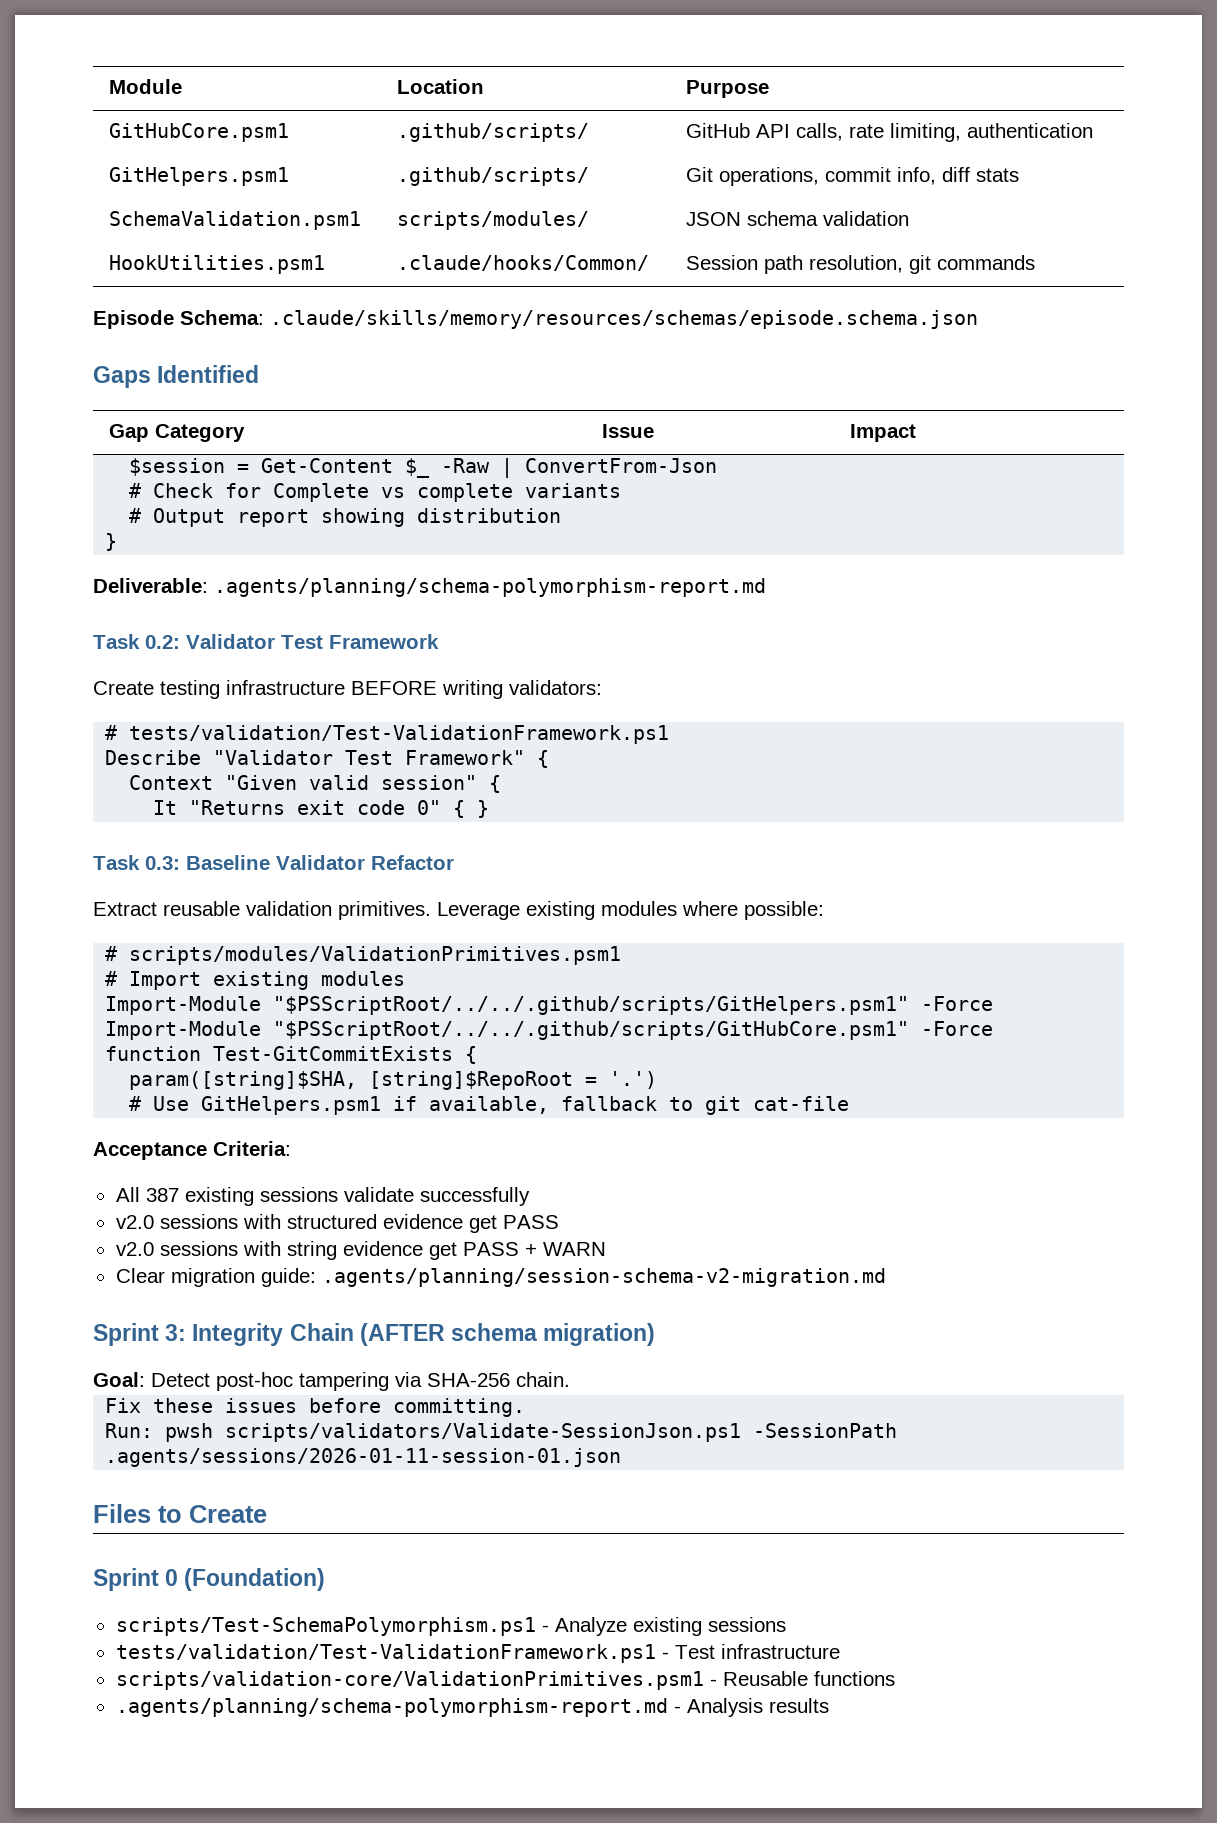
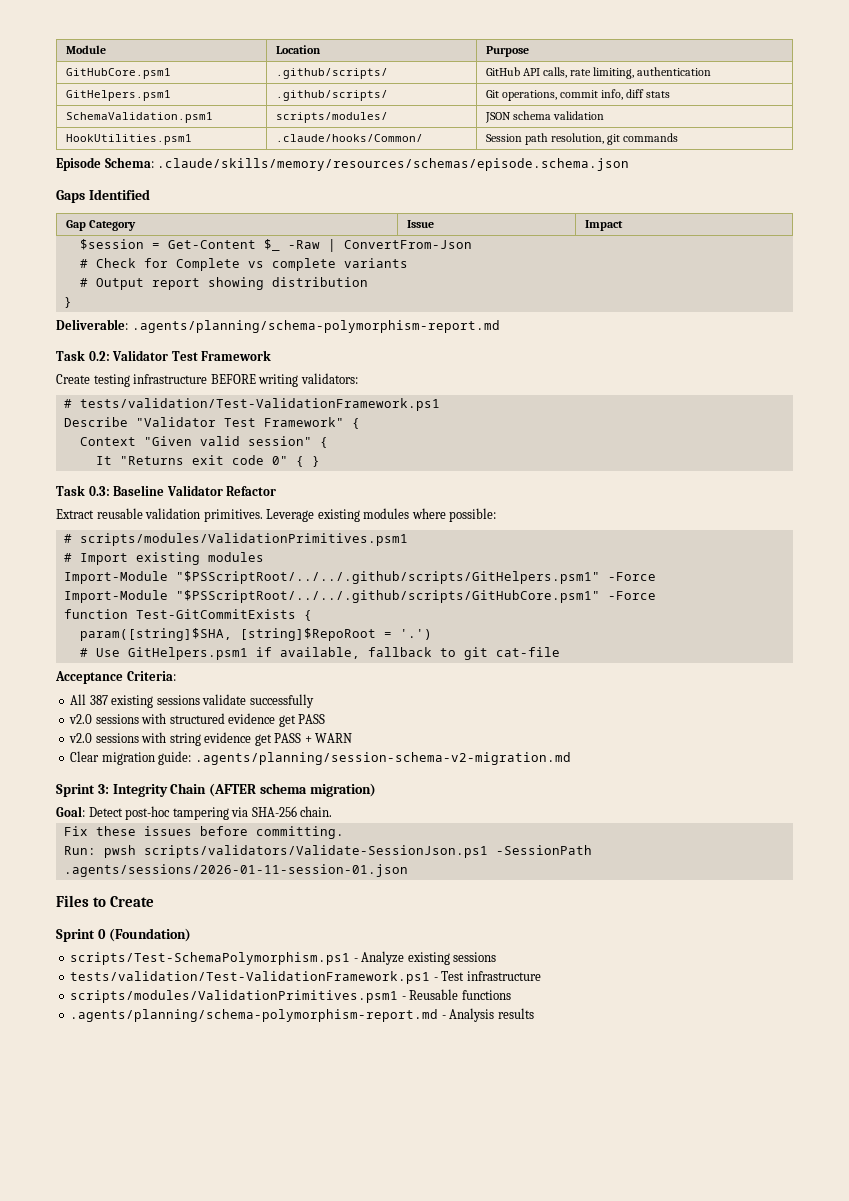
- scripts/validation-core/ValidationPrimitives.psm1 - Reusable functions
+ scripts/modules/ValidationPrimitives.psm1 - Reusable functions

